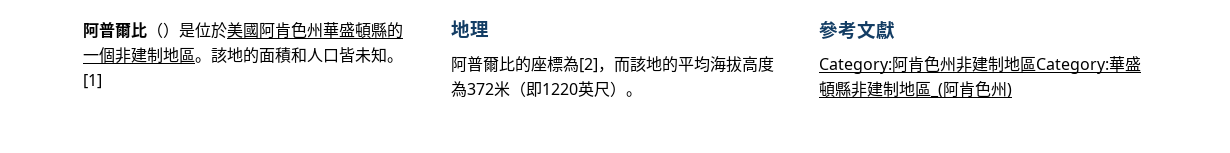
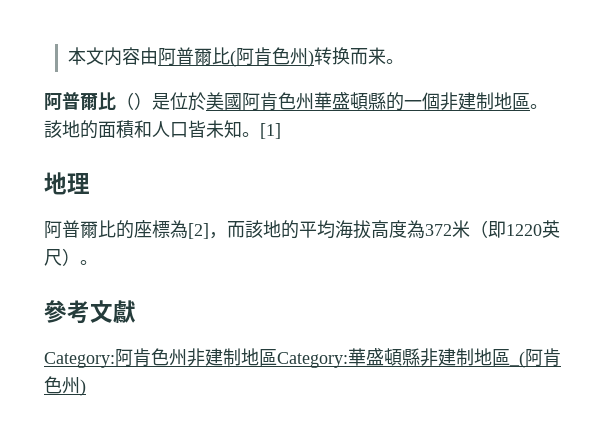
+ 本文内容由阿普爾比(阿肯色州)转换而来。

